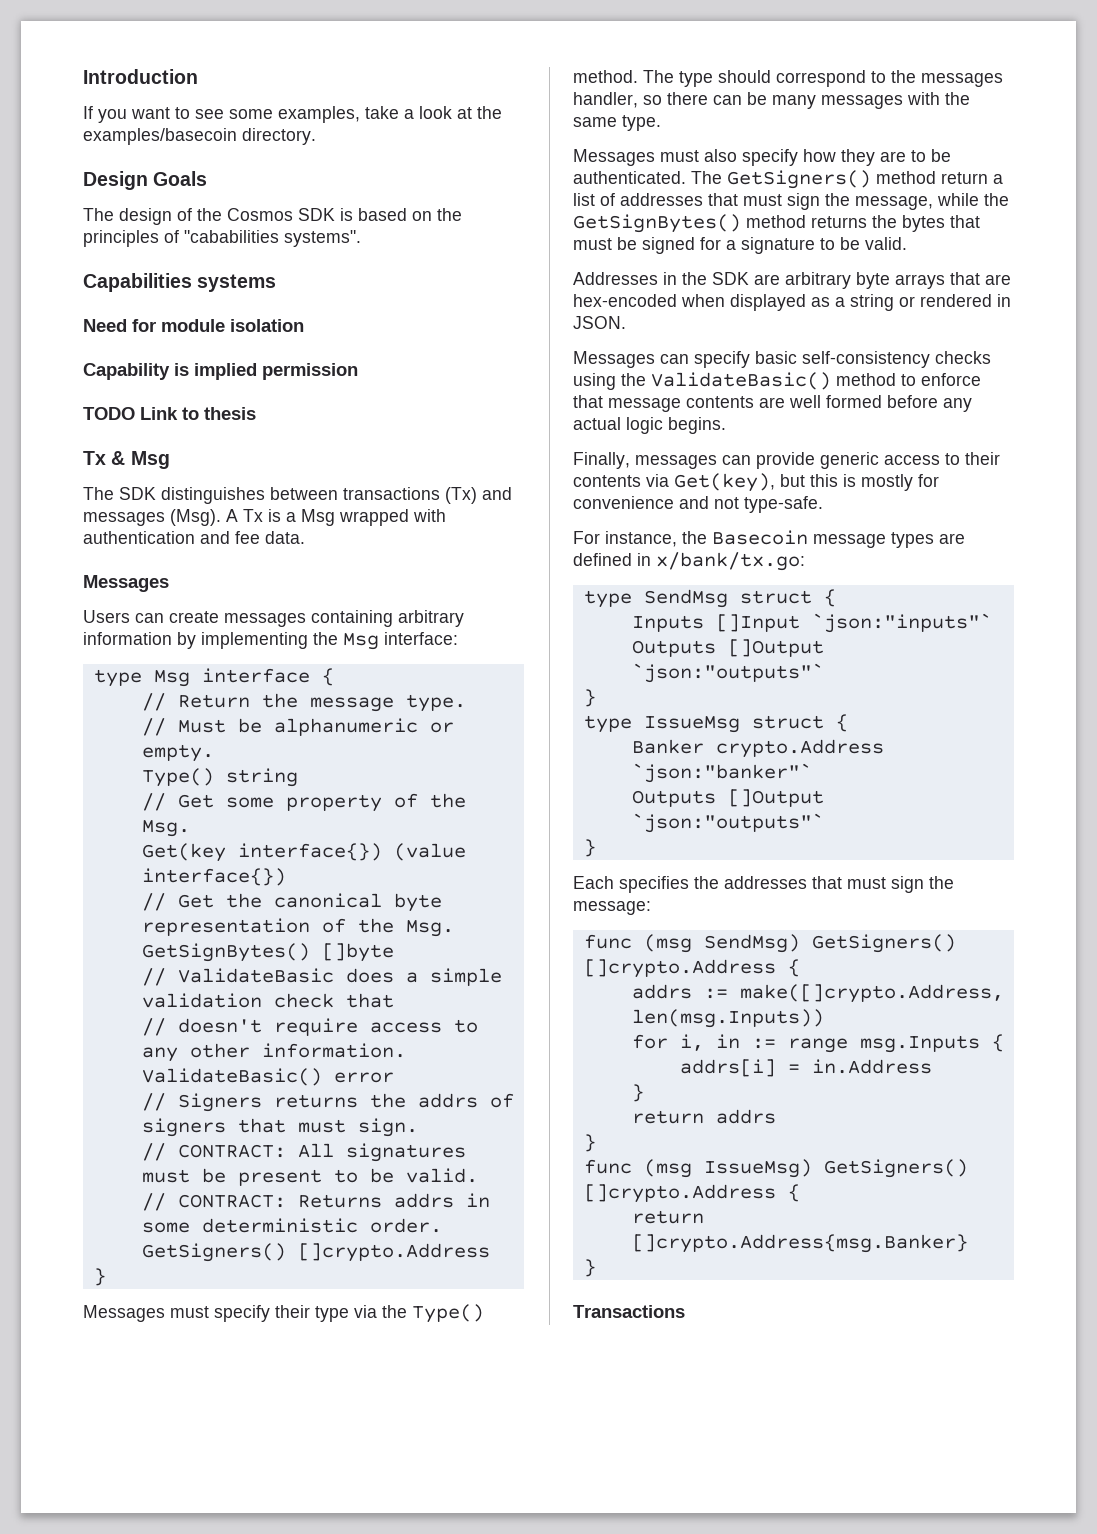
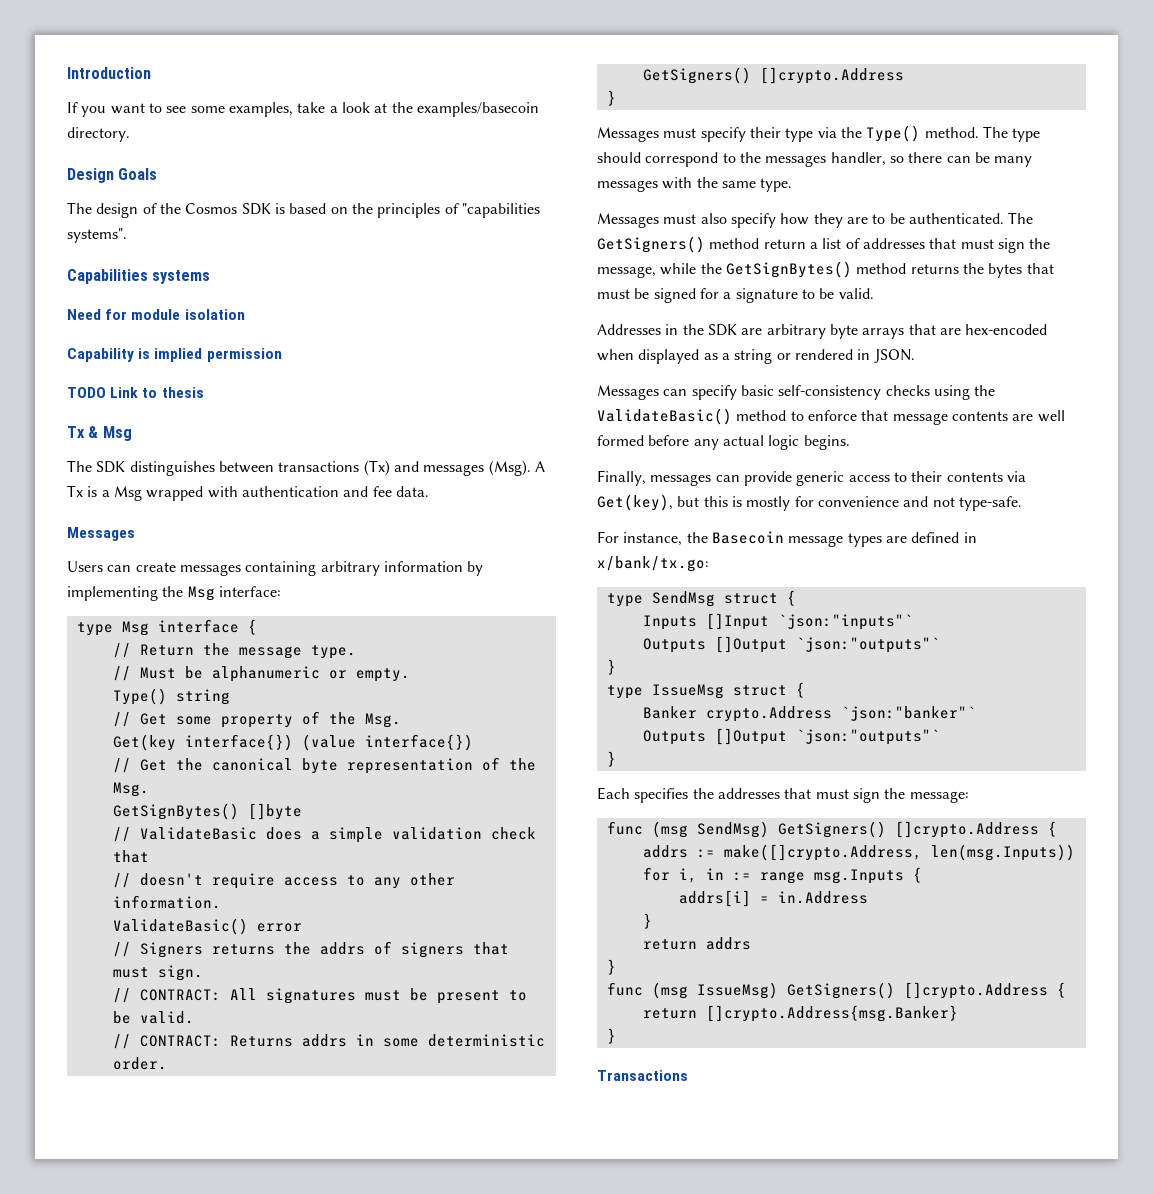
- The design of the Cosmos SDK is based on the principles of "cababilities systems".
+ The design of the Cosmos SDK is based on the principles of "capabilities systems".

